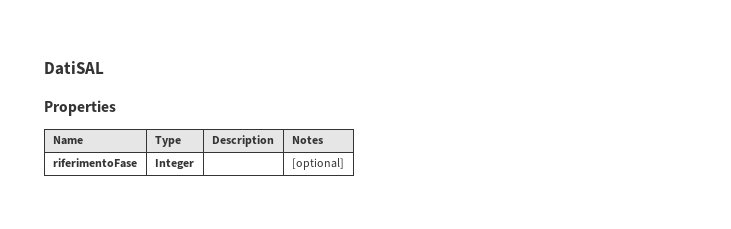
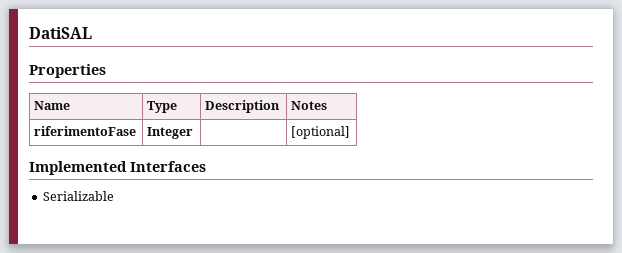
+ Implemented Interfaces
+ Serializable

